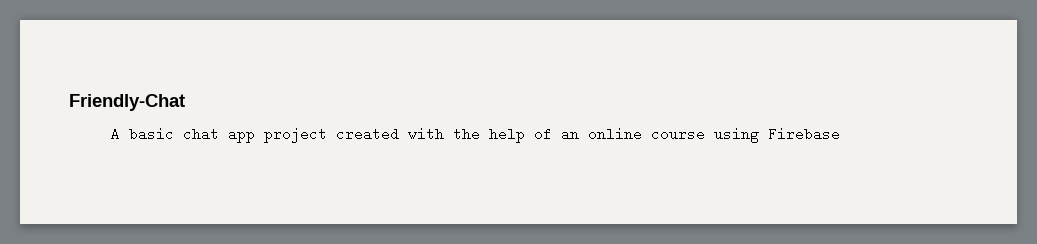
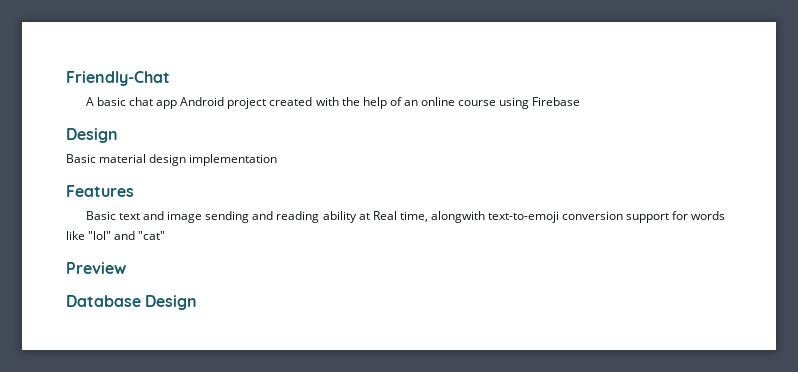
- A basic chat app project created with the help of an online course using Firebase
+ A basic chat app Android project created with the help of an online course using Firebase
+ Design
+ Basic material design implementation
+ Features
+ Basic text and image sending and reading ability at Real time, alongwith text-to-emoji conversion support for words like "lol" and "cat"
+ Preview
+ Database Design

